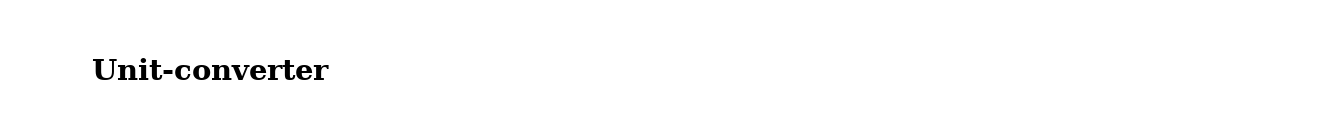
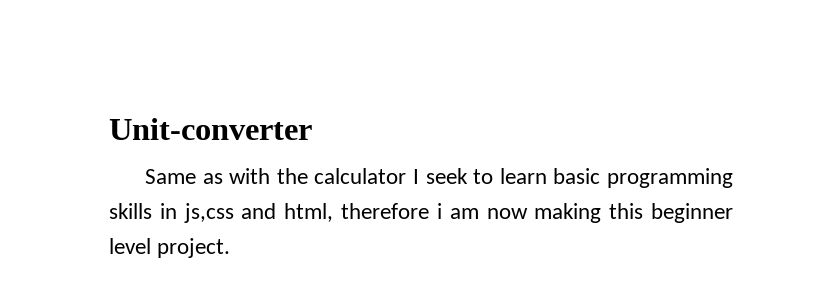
+ Same as with the calculator I seek to learn basic programming skills in js,css and html, therefore i am now making this beginner level project.

